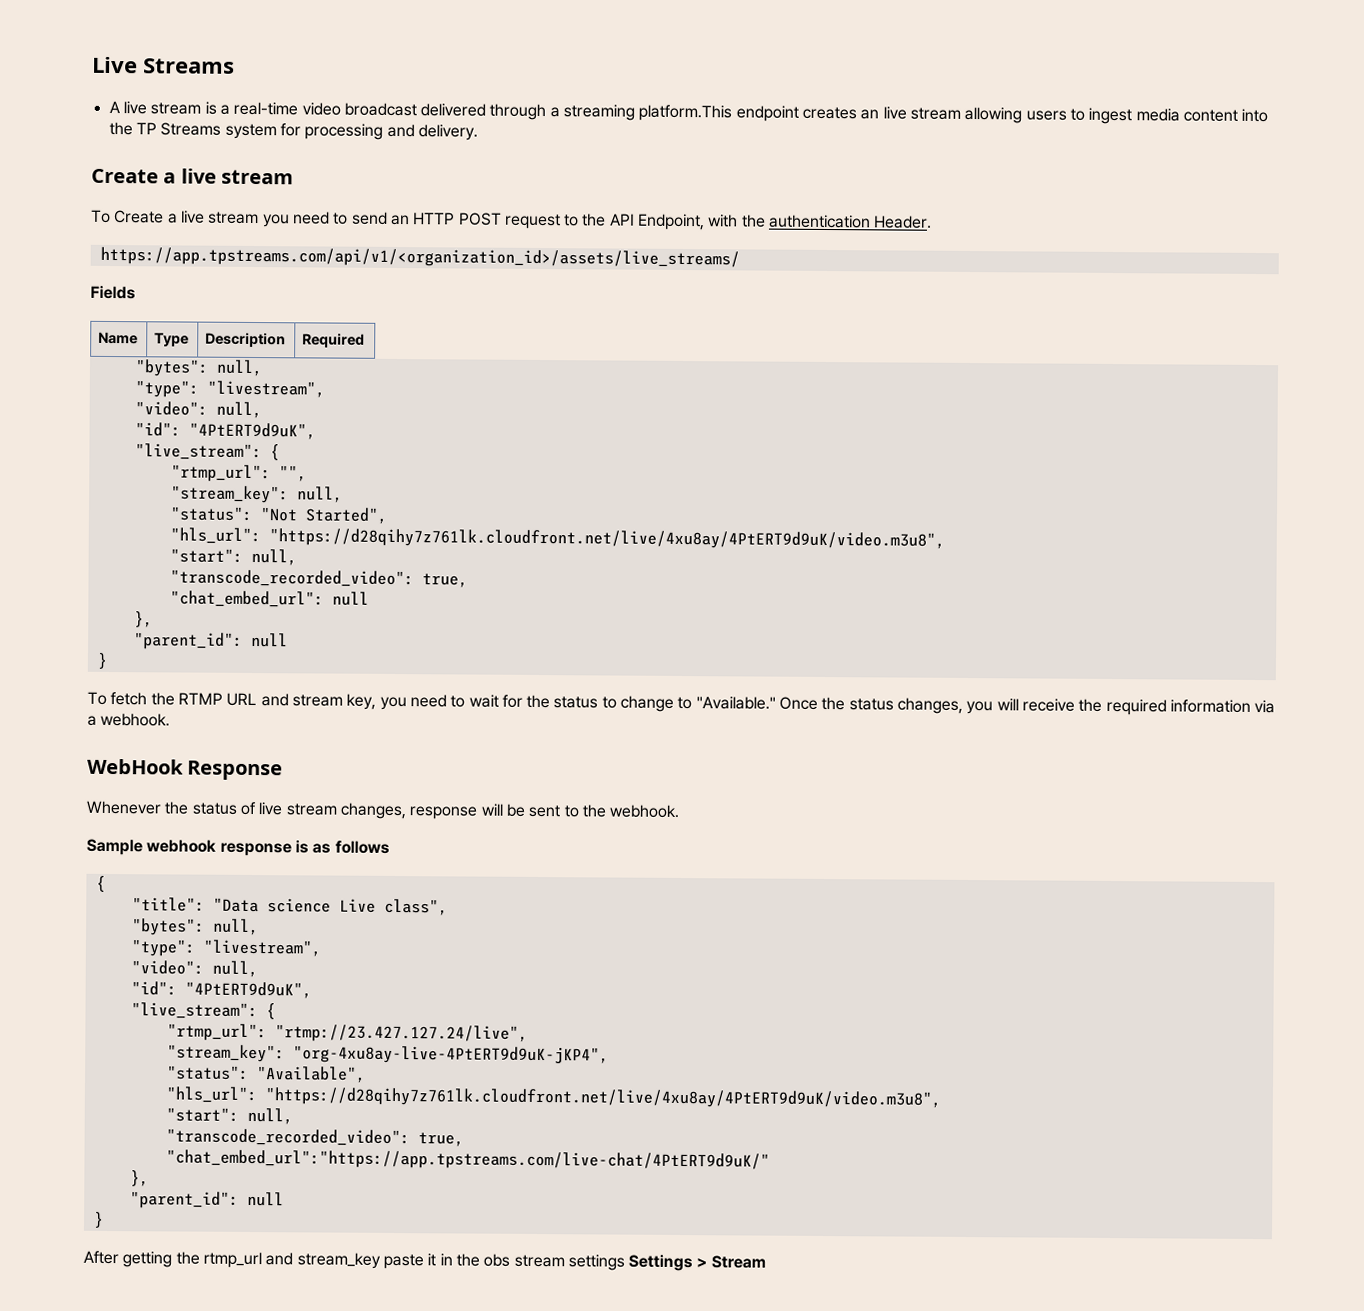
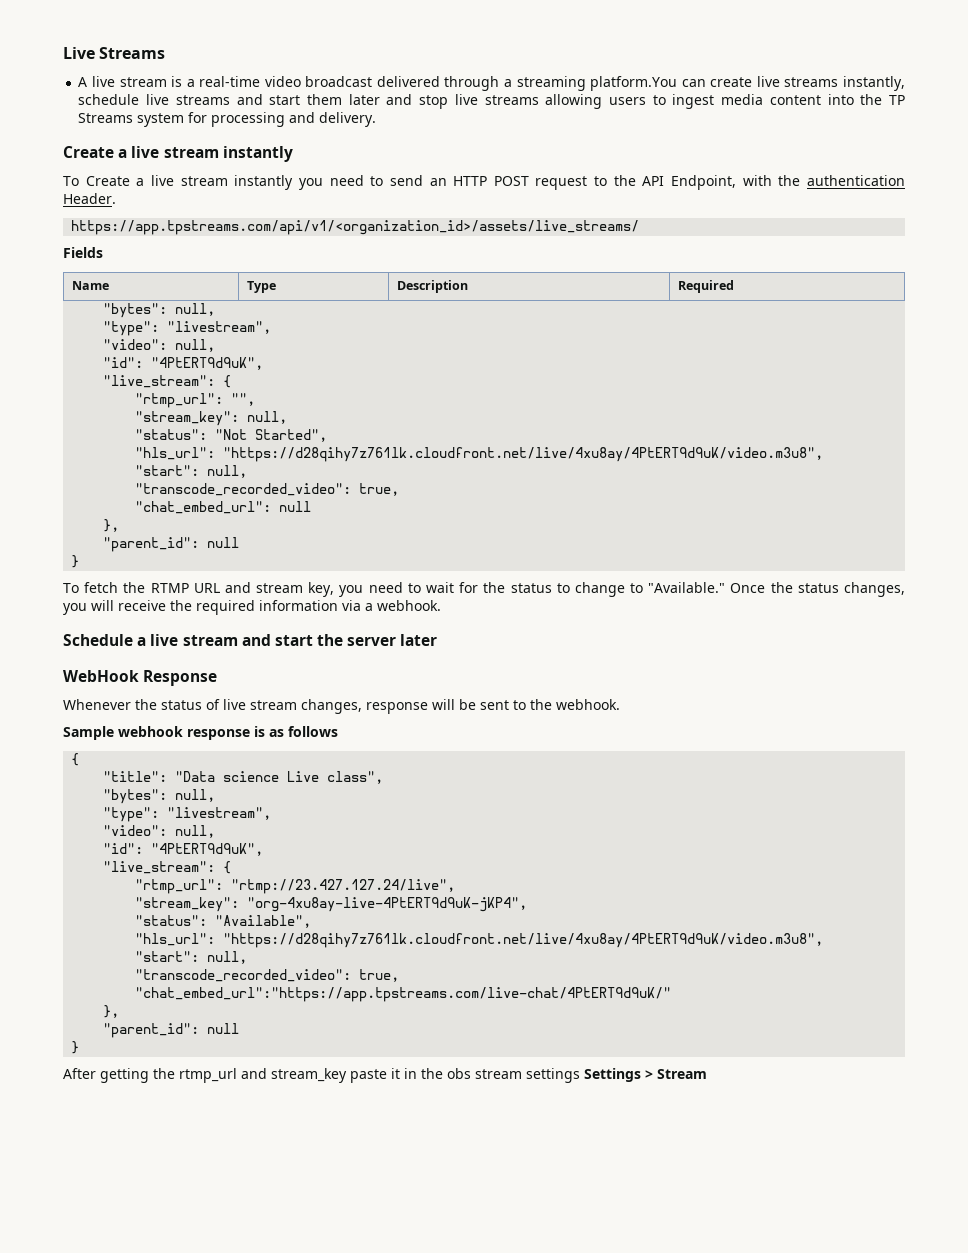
- A live stream is a real-time video broadcast delivered through a streaming platform.This endpoint creates an live stream allowing users to ingest media content into the TP Streams system for processing and delivery.
- Create a live stream
+ A live stream is a real-time video broadcast delivered through a streaming platform.You can create live streams instantly, schedule live streams and start them later and stop live streams allowing users to ingest media content into the TP Streams system for processing and delivery.
+ Create a live stream instantly
- To Create a live stream you need to send an HTTP POST request to the API Endpoint, with the authentication Header.
+ To Create a live stream instantly you need to send an HTTP POST request to the API Endpoint, with the authentication Header.
+ Schedule a live stream and start the server later

